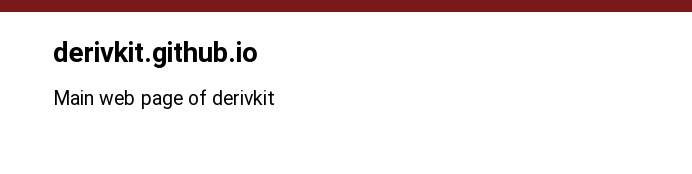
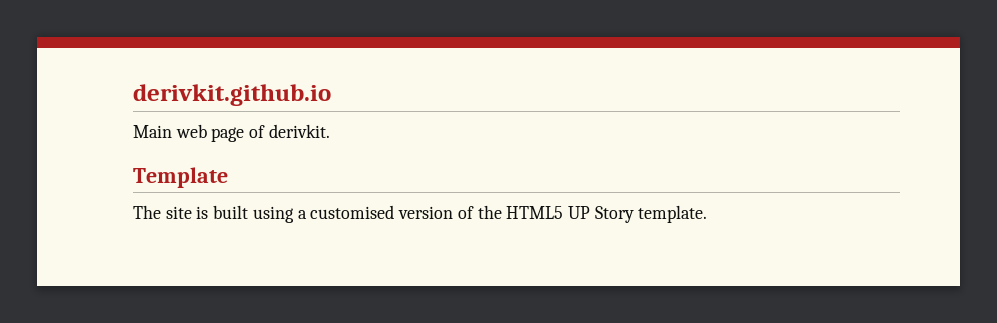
- Main web page of derivkit
+ Main web page of derivkit.
+ Template
+ The site is built using a customised version of the HTML5 UP Story template.

